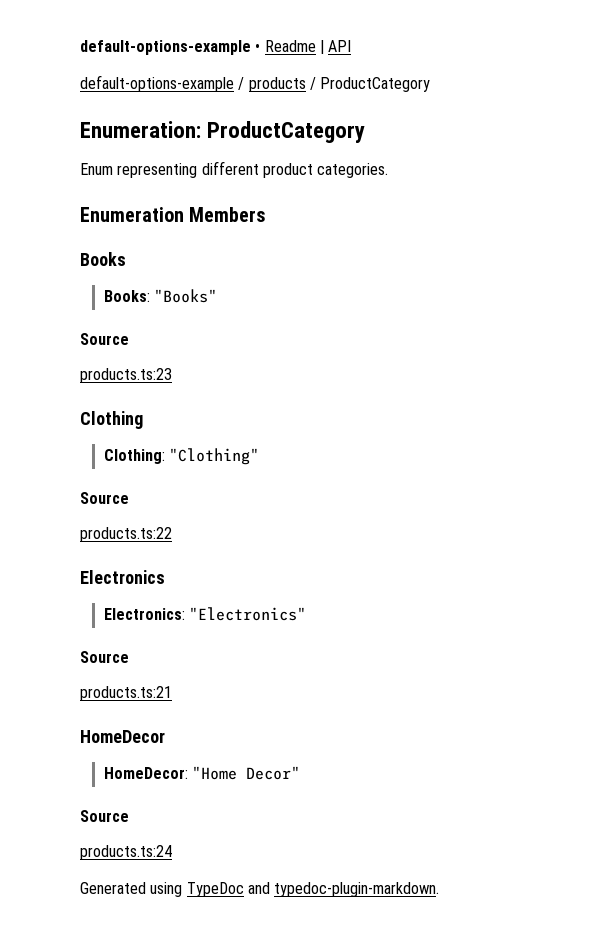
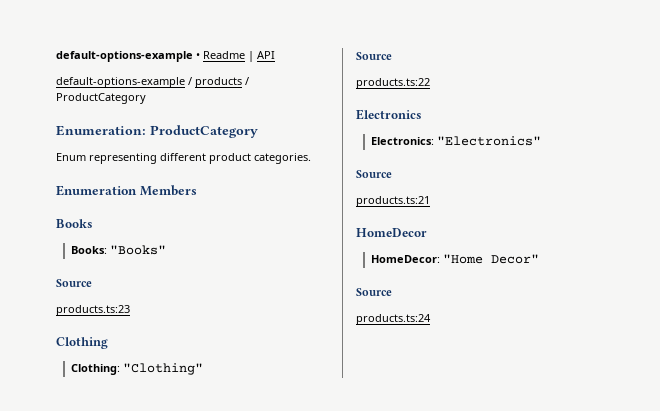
- Generated using TypeDoc and typedoc-plugin-markdown.

